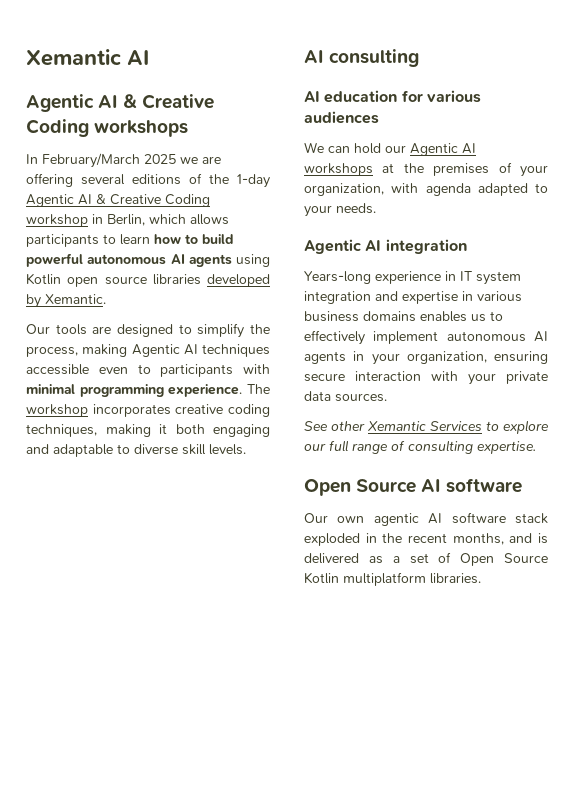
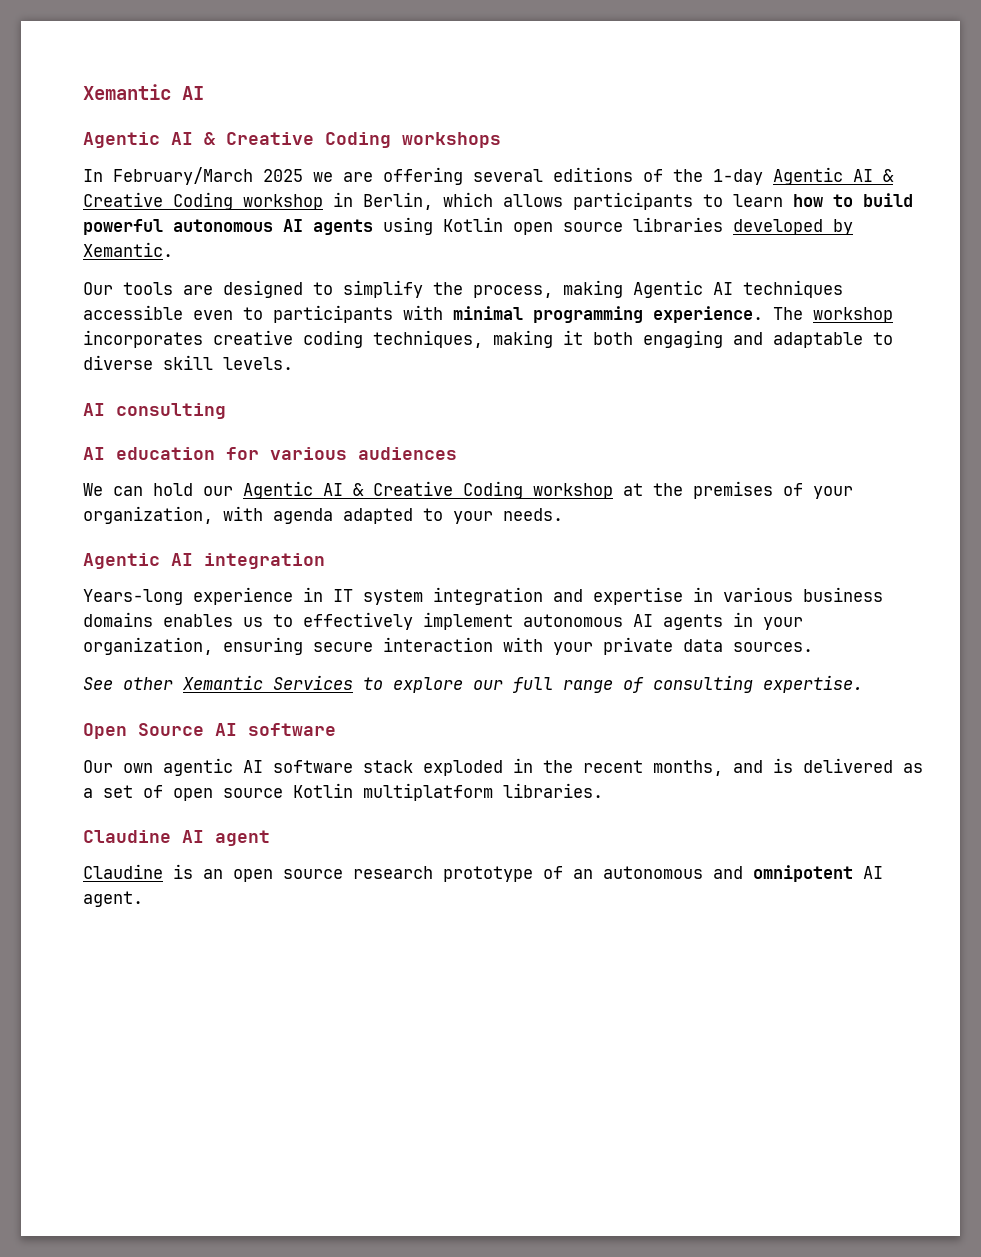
- We can hold our Agentic AI workshops at the premises of your organization, with agenda adapted to your needs.
+ We can hold our Agentic AI & Creative Coding workshop at the premises of your organization, with agenda adapted to your needs.
- Our own agentic AI software stack exploded in the recent months, and is delivered as a set of Open Source Kotlin multiplatform libraries.
+ Our own agentic AI software stack exploded in the recent months, and is delivered as a set of open source Kotlin multiplatform libraries.
+ Claudine AI agent
+ Claudine is an open source research prototype of an autonomous and omnipotent AI agent.

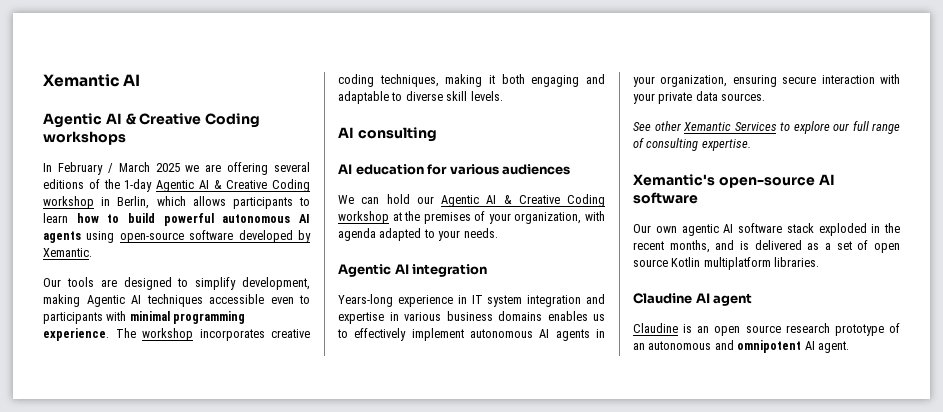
- In February/March 2025 we are offering several editions of the 1-day Agentic AI & Creative Coding workshop in Berlin, which allows participants to learn how to build powerful autonomous AI agents using Kotlin open source libraries developed by Xemantic.
+ In February / March 2025 we are offering several editions of the 1-day Agentic AI & Creative Coding workshop in Berlin, which allows participants to learn how to build powerful autonomous AI agents using open-source software developed by Xemantic.
- Our tools are designed to simplify the process, making Agentic AI techniques accessible even to participants with minimal programming experience.
+ Our tools are designed to simplify development, making Agentic AI techniques accessible even to participants with minimal programming experience.
- Open Source AI software
+ Xemantic's open-source AI software

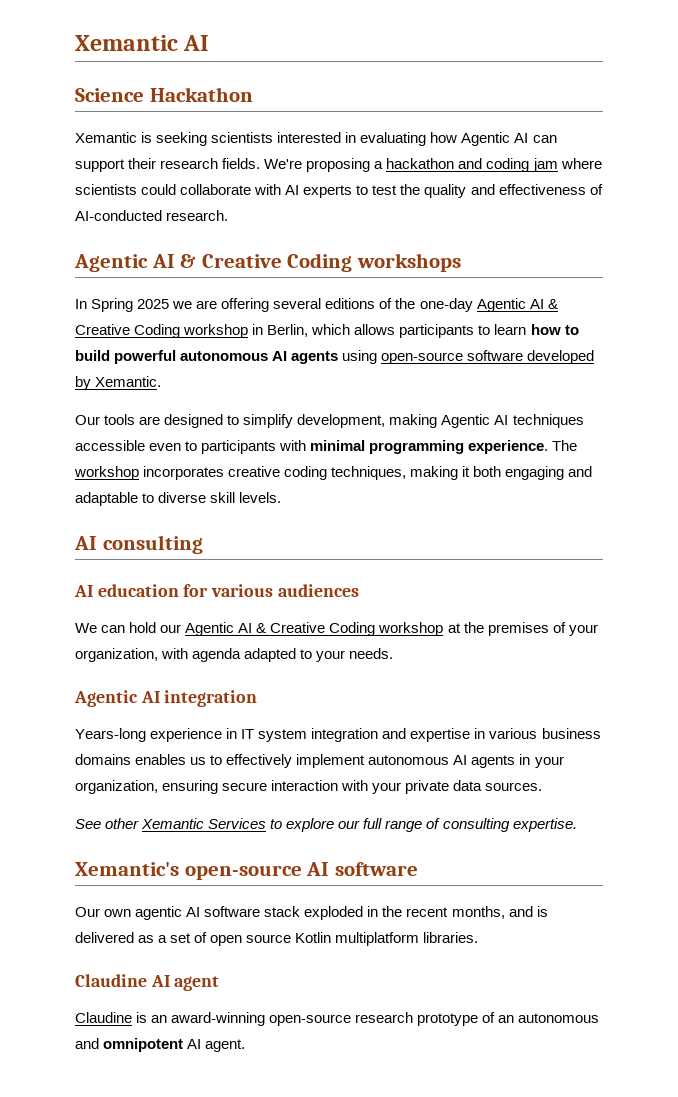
+ Science Hackathon
+ Xemantic is seeking scientists interested in evaluating how Agentic AI can support their research fields. We're proposing a hackathon and coding jam where scientists could collaborate with AI experts to test the quality and effectiveness of AI-conducted research.
- In February / March 2025 we are offering several editions of the 1-day Agentic AI & Creative Coding workshop in Berlin, which allows participants to learn how to build powerful autonomous AI agents using open-source software developed by Xemantic.
+ In Spring 2025 we are offering several editions of the one-day Agentic AI & Creative Coding workshop in Berlin, which allows participants to learn how to build powerful autonomous AI agents using open-source software developed by Xemantic.
- Claudine is an open source research prototype of an autonomous and omnipotent AI agent.
+ Claudine is an award-winning open-source research prototype of an autonomous and omnipotent AI agent.

